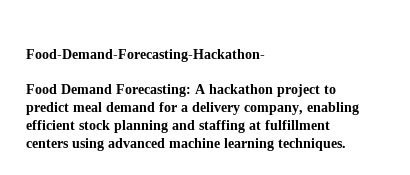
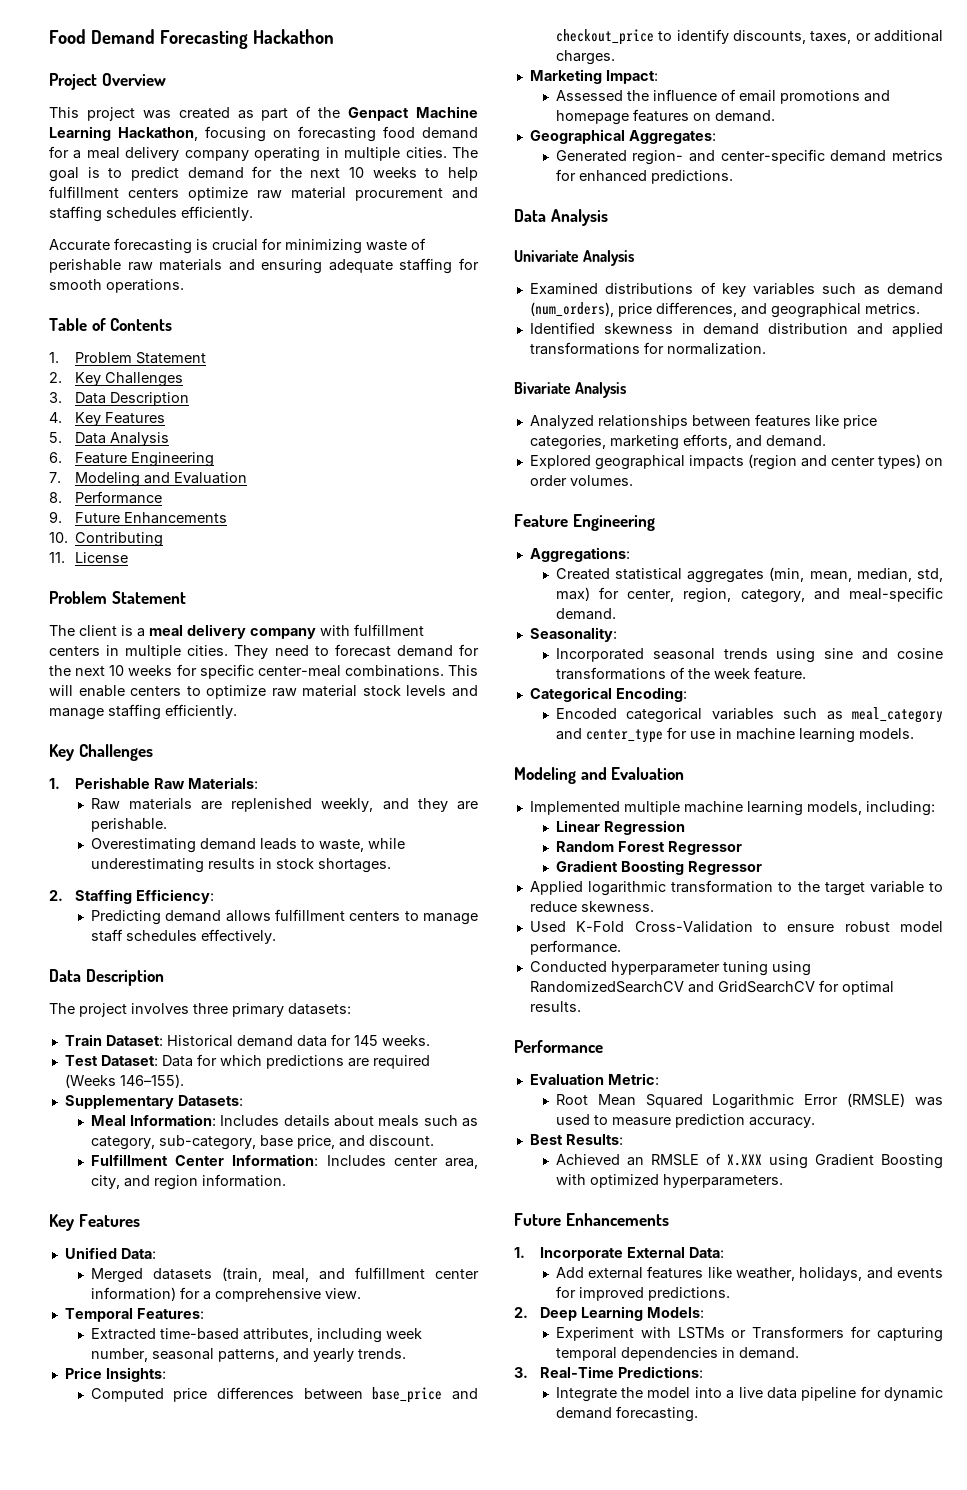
- Food-Demand-Forecasting-Hackathon-
- Food Demand Forecasting: A hackathon project to predict meal demand for a delivery company, enabling efficient stock planning and staffing at fulfillment centers using advanced machine learning techniques.
+ Food Demand Forecasting Hackathon
+ Project Overview
+ This project was created as part of the Genpact Machine Learning Hackathon, focusing on forecasting food demand for a meal delivery company operating in multiple cities. The goal is to predict demand for the next 10 weeks to help fulfillment centers optimize raw material procurement and staffing schedules efficiently.
+ Accurate forecasting is crucial for minimizing waste of perishable raw materials and ensuring adequate staffing for smooth operations.
+ Table of Contents
+ 1. Problem Statement
+ 2. Key Challenges
+ 3. Data Description
+ 4. Key Features
+ 5. Data Analysis
+ 6. Feature Engineering
+ 7. Modeling and Evaluation
+ 8. Performance
+ 9. Future Enhancements
+ 10. Contributing
+ 11. License
+ Problem Statement
+ The client is a meal delivery company with fulfillment centers in multiple cities. They need to forecast demand for the next 10 weeks for specific center-meal combinations. This will enable centers to optimize raw material stock levels and manage staffing efficiently.
+ Key Challenges
+ 1. Perishable Raw Materials:
+ Raw materials are replenished weekly, and they are perishable.
+ Overestimating demand leads to waste, while underestimating results in stock shortages.
+ 2. Staffing Efficiency:
+ Predicting demand allows fulfillment centers to manage staff schedules effectively.
+ Data Description
+ The project involves three primary datasets:
+ Train Dataset: Historical demand data for 145 weeks.
+ Test Dataset: Data for which predictions are required (Weeks 146–155).
+ Supplementary Datasets:
+ Meal Information: Includes details about meals such as category, sub-category, base price, and discount.
+ Fulfillment Center Information: Includes center area, city, and region information.
+ Key Features
+ Unified Data:
+ Merged datasets (train, meal, and fulfillment center information) for a comprehensive view.
+ Temporal Features:
+ Extracted time-based attributes, including week number, seasonal patterns, and yearly trends.
+ Price Insights:
+ Computed price differences between base_price and checkout_price to identify discounts, taxes, or additional charges.
+ Marketing Impact:
+ Assessed the influence of email promotions and homepage features on demand.
+ Geographical Aggregates:
+ Generated region- and center-specific demand metrics for enhanced predictions.
+ Data Analysis
+ Univariate Analysis
+ Examined distributions of key variables such as demand (num_orders), price differences, and geographical metrics.
+ Identified skewness in demand distribution and applied transformations for normalization.
+ Bivariate Analysis
+ Analyzed relationships between features like price categories, marketing efforts, and demand.
+ Explored geographical impacts (region and center types) on order volumes.
+ Feature Engineering
+ Aggregations:
+ Created statistical aggregates (min, mean, median, std, max) for center, region, category, and meal-specific demand.
+ Seasonality:
+ Incorporated seasonal trends using sine and cosine transformations of the week feature.
+ Categorical Encoding:
+ Encoded categorical variables such as meal_category and center_type for use in machine learning models.
+ Modeling and Evaluation
+ Implemented multiple machine learning models, including:
+ Linear Regression
+ Random Forest Regressor
+ Gradient Boosting Regressor
+ Applied logarithmic transformation to the target variable to reduce skewness.
+ Used K-Fold Cross-Validation to ensure robust model performance.
+ Conducted hyperparameter tuning using RandomizedSearchCV and GridSearchCV for optimal results.
+ Performance
+ Evaluation Metric:
+ Root Mean Squared Logarithmic Error (RMSLE) was used to measure prediction accuracy.
+ Best Results:
+ Achieved an RMSLE of X.XXX using Gradient Boosting with optimized hyperparameters.
+ Future Enhancements
+ 1. Incorporate External Data:
+ Add external features like weather, holidays, and events for improved predictions.
+ 2. Deep Learning Models:
+ Experiment with LSTMs or Transformers for capturing temporal dependencies in demand.
+ 3. Real-Time Predictions:
+ Integrate the model into a live data pipeline for dynamic demand forecasting.

